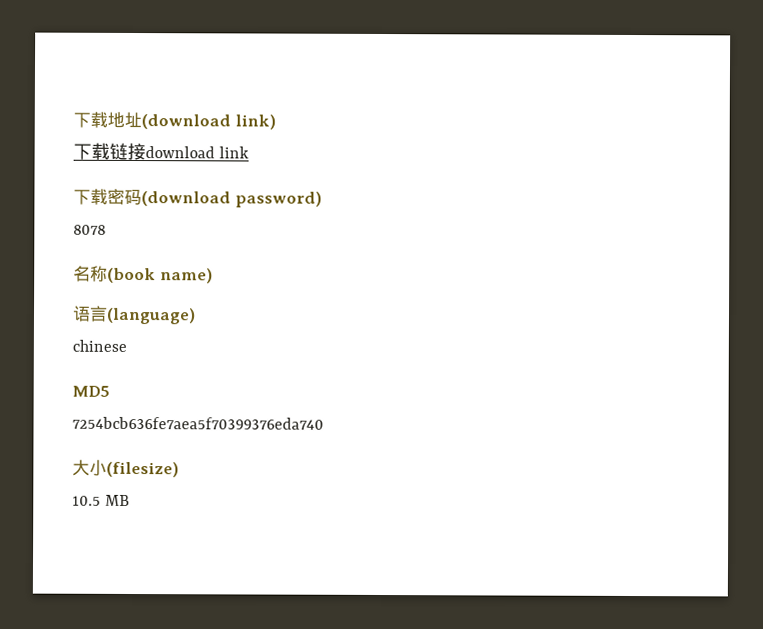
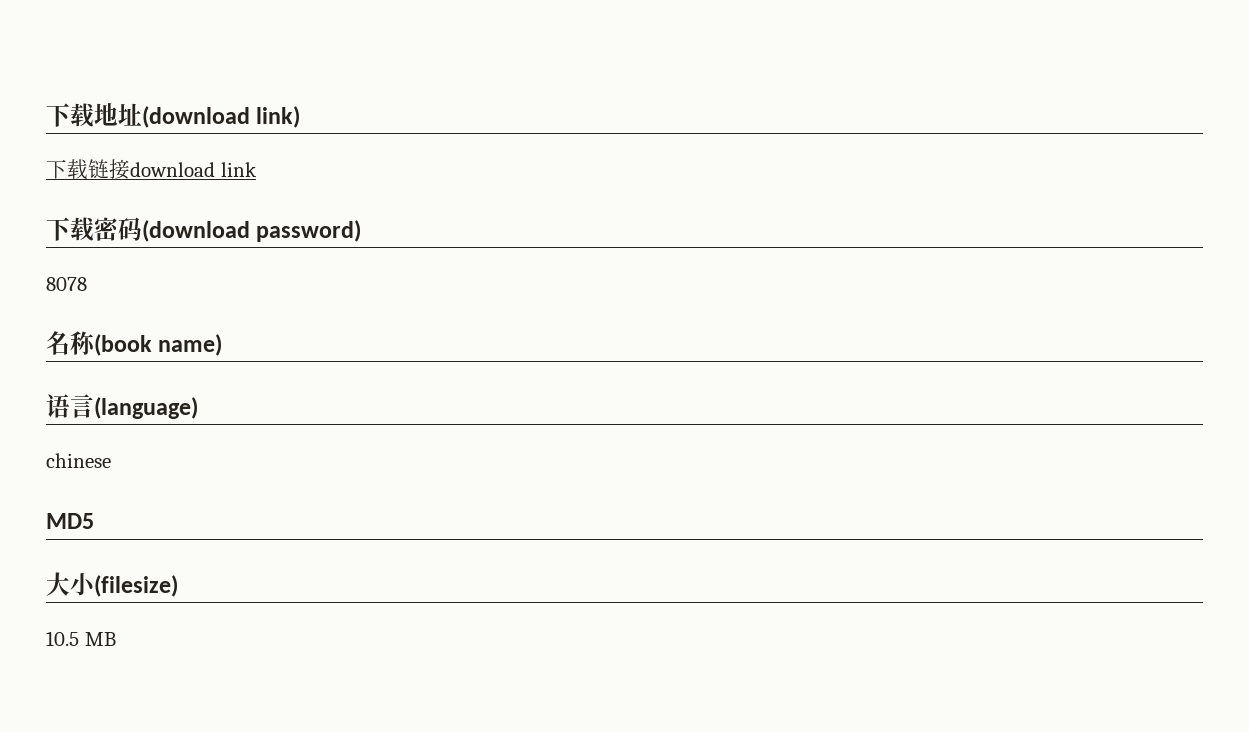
- 7254bcb636fe7aea5f70399376eda740

